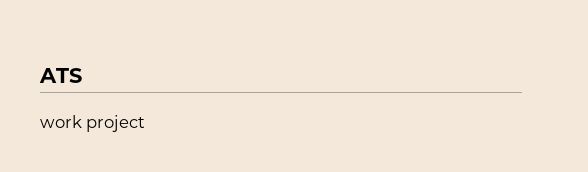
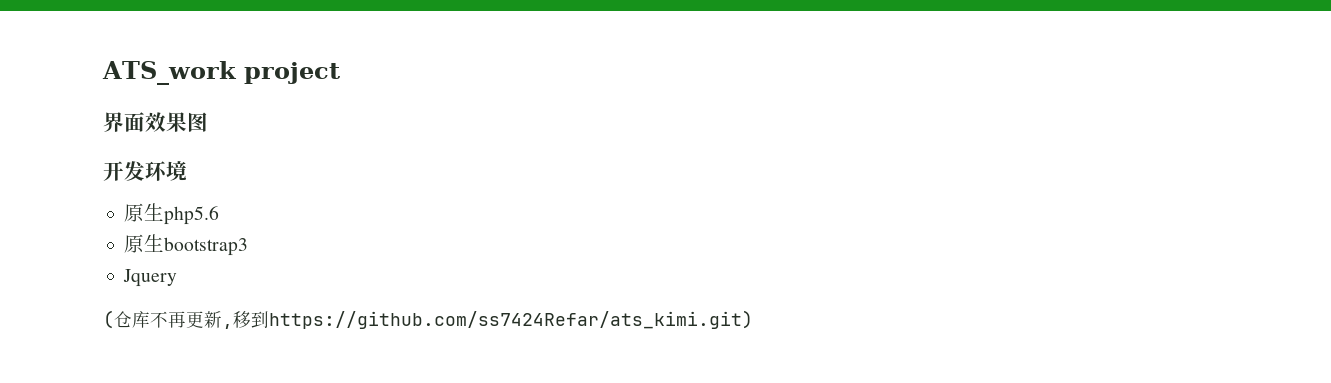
- ATS
- work project
+ ATS_work project
+ 界面效果图
+ 开发环境
+ 原生php5.6
+ 原生bootstrap3
+ Jquery
+ (仓库不再更新,移到https://github.com/ss7424Refar/ats_kimi.git)

